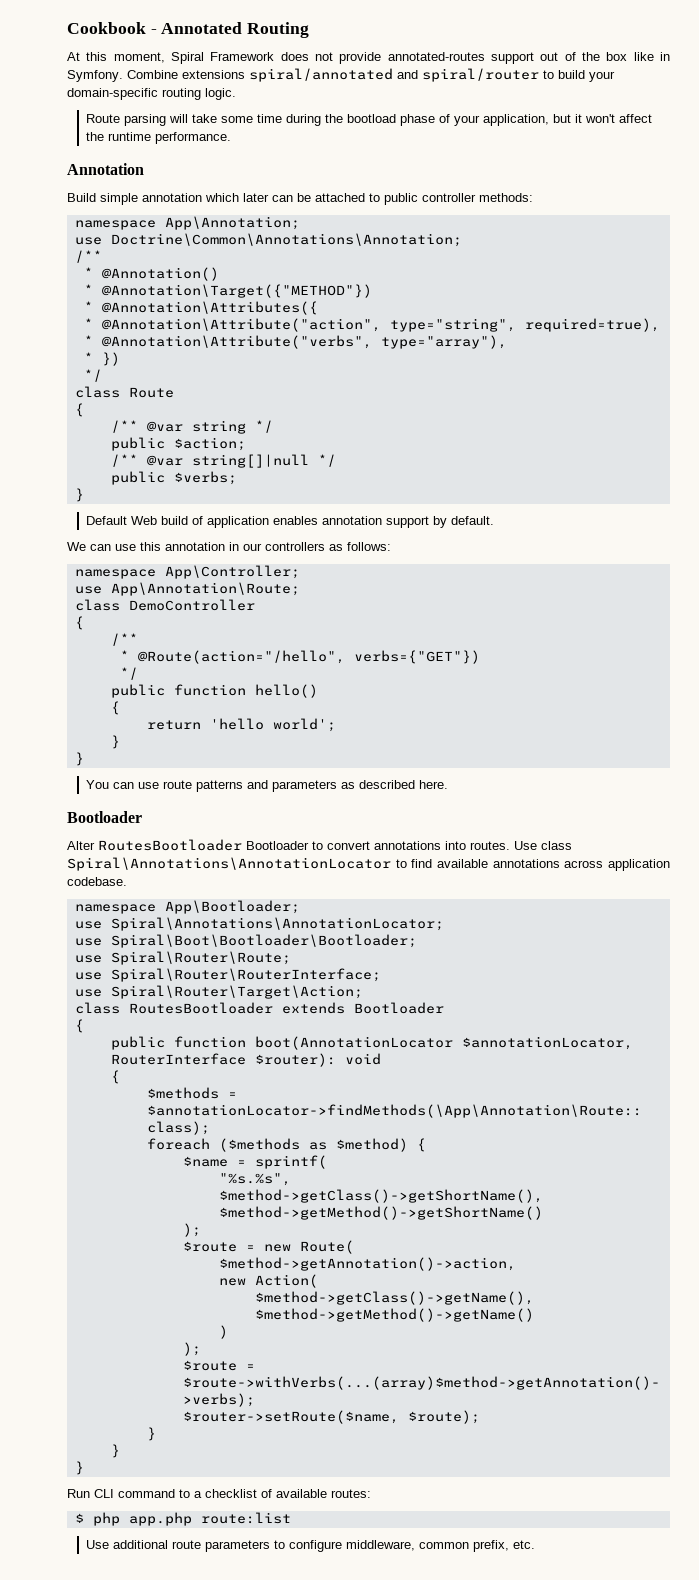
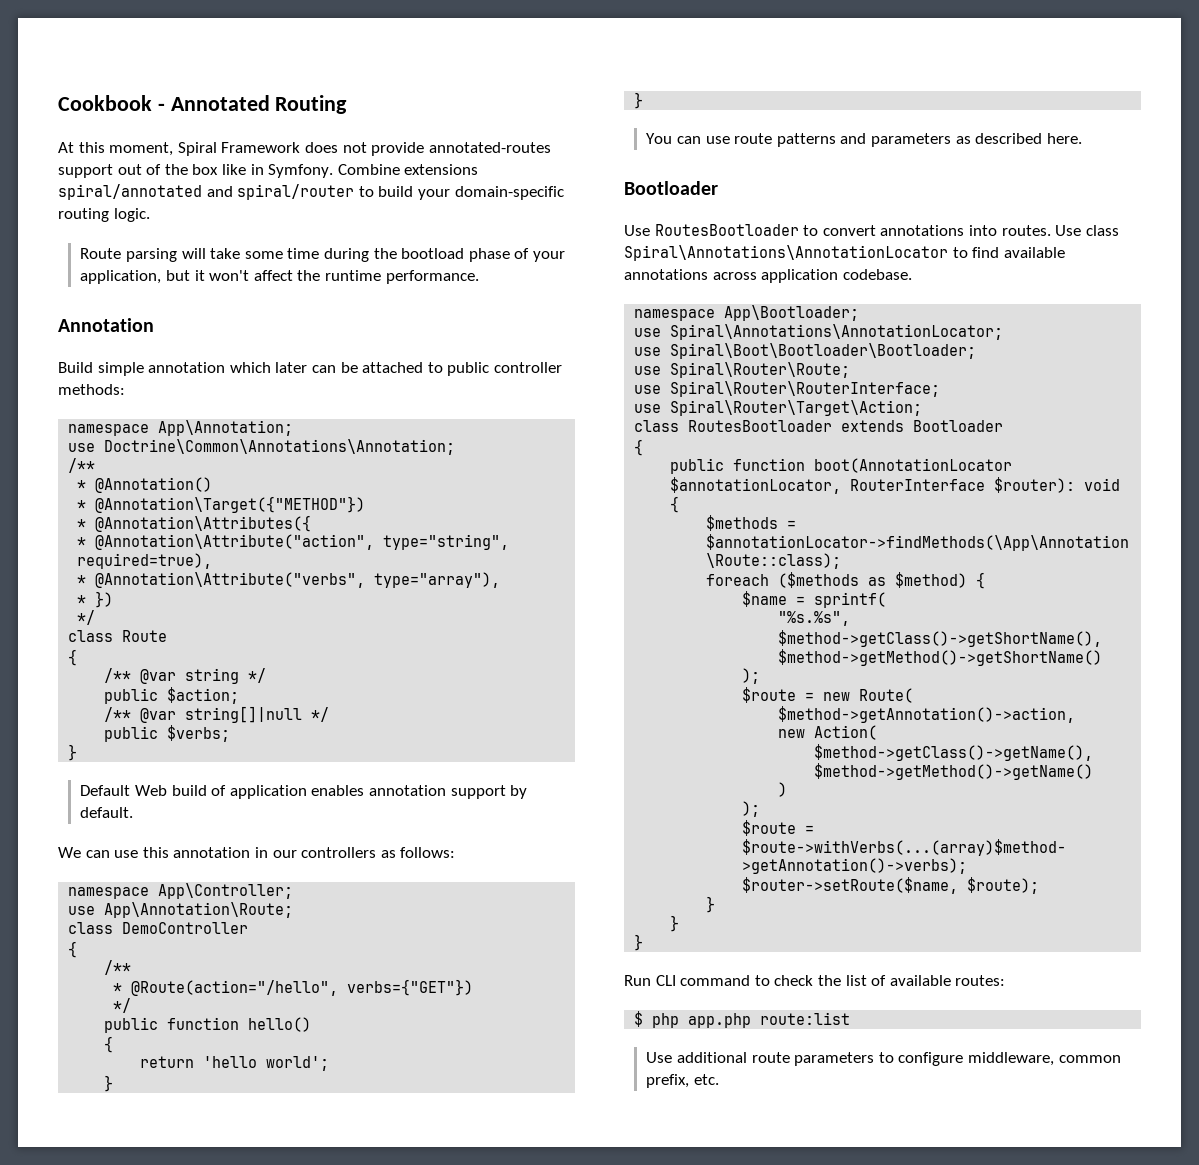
- Alter RoutesBootloader Bootloader to convert annotations into routes.
+ Use RoutesBootloader to convert annotations into routes.
- Run CLI command to a checklist of available routes:
+ Run CLI command to check the list of available routes:

